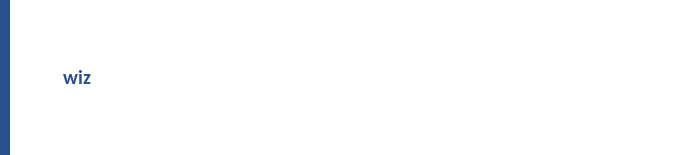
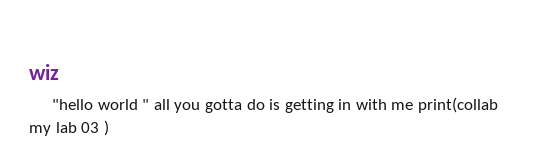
+ "hello world " all you gotta do is getting in with me print(collab my lab 03 )

